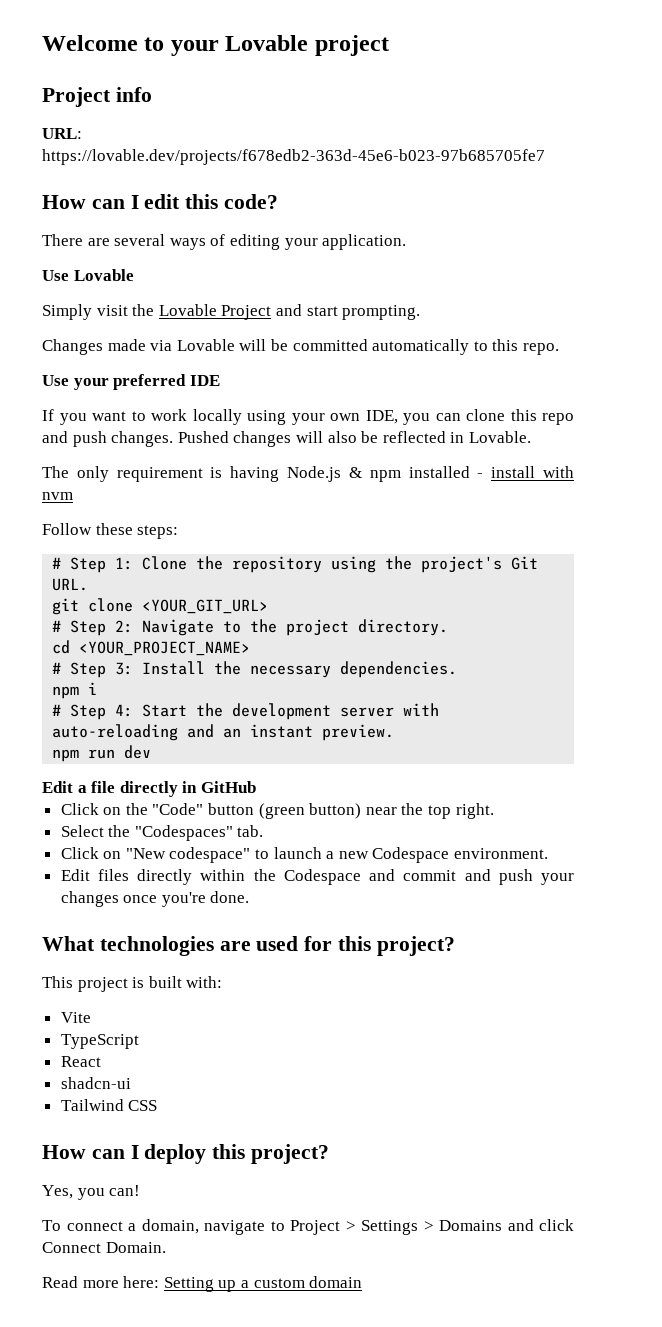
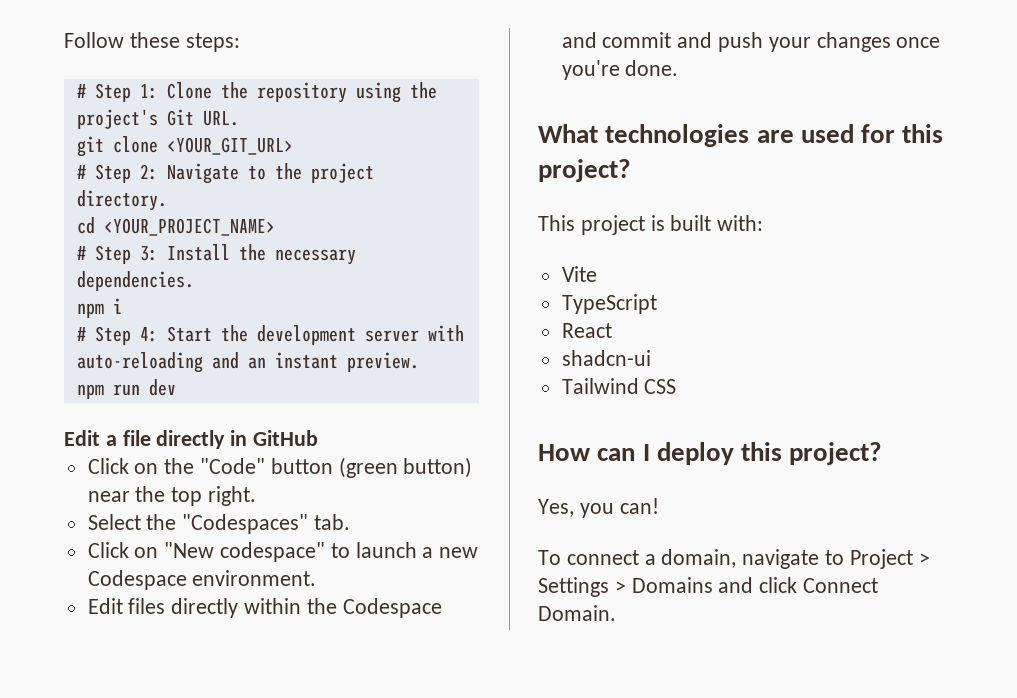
- Welcome to your Lovable project
- Project info
- URL: https://lovable.dev/projects/f678edb2-363d-45e6-b023-97b685705fe7
- How can I edit this code?
- There are several ways of editing your application.
- Use Lovable
- Simply visit the Lovable Project and start prompting.
- Changes made via Lovable will be committed automatically to this repo.
- Use your preferred IDE
- If you want to work locally using your own IDE, you can clone this repo and push changes. Pushed changes will also be reflected in Lovable.
- The only requirement is having Node.js & npm installed - install with nvm
- Read more here: Setting up a custom domain

